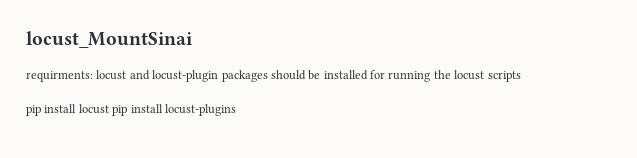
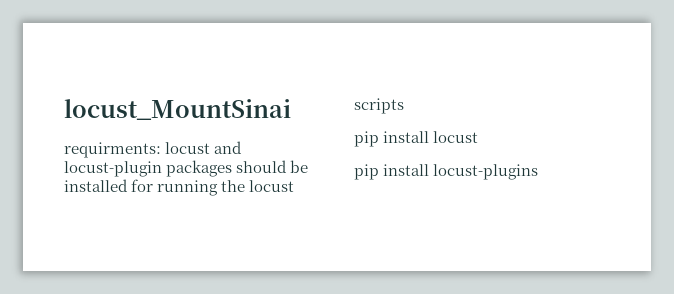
- pip install locust pip install locust-plugins
+ pip install locust
+ pip install locust-plugins

